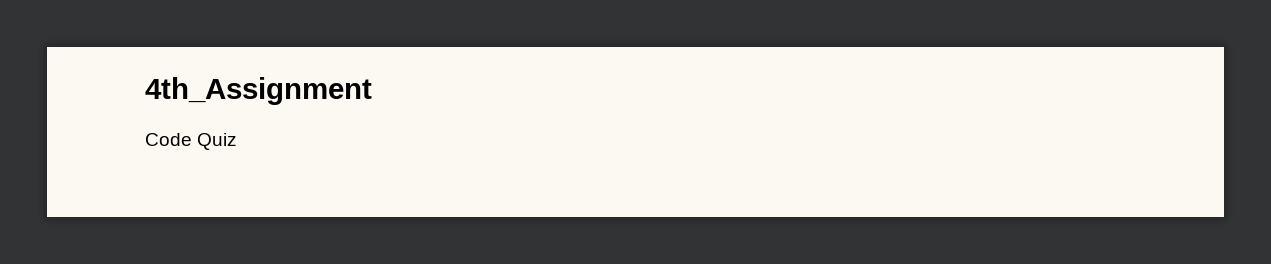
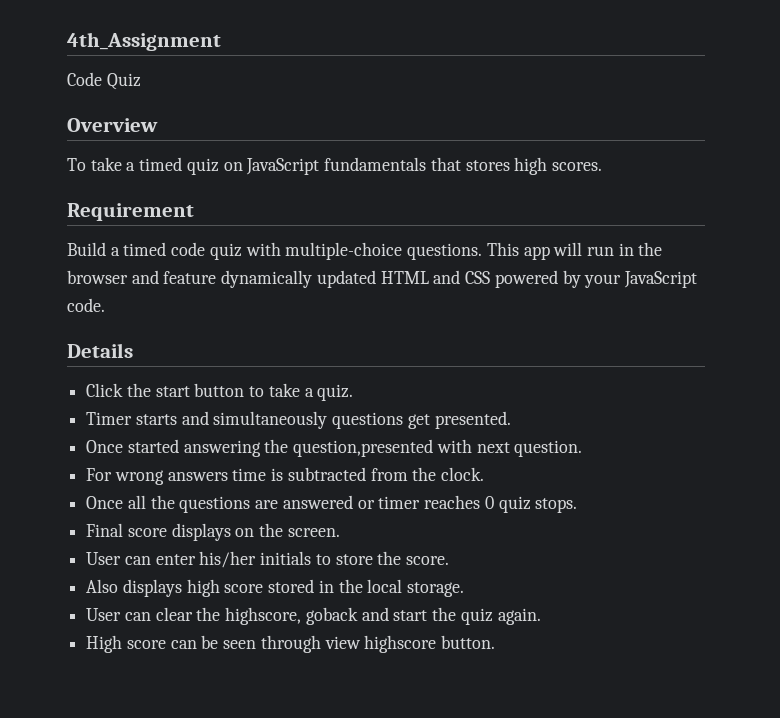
+ Overview
+ To take a timed quiz on JavaScript fundamentals that stores high scores.
+ Requirement
+ Build a timed code quiz with multiple-choice questions. This app will run in the browser and feature dynamically updated HTML and CSS powered by your JavaScript code.
+ Details
+ Click the start button to take a quiz.
+ Timer starts and simultaneously questions get presented.
+ Once started answering the question,presented with next question.
+ For wrong answers time is subtracted from the clock.
+ Once all the questions are answered or timer reaches 0 quiz stops.
+ Final score displays on the screen.
+ User can enter his/her initials to store the score.
+ Also displays high score stored in the local storage.
+ User can clear the highscore, goback and start the quiz again.
+ High score can be seen through view highscore button.

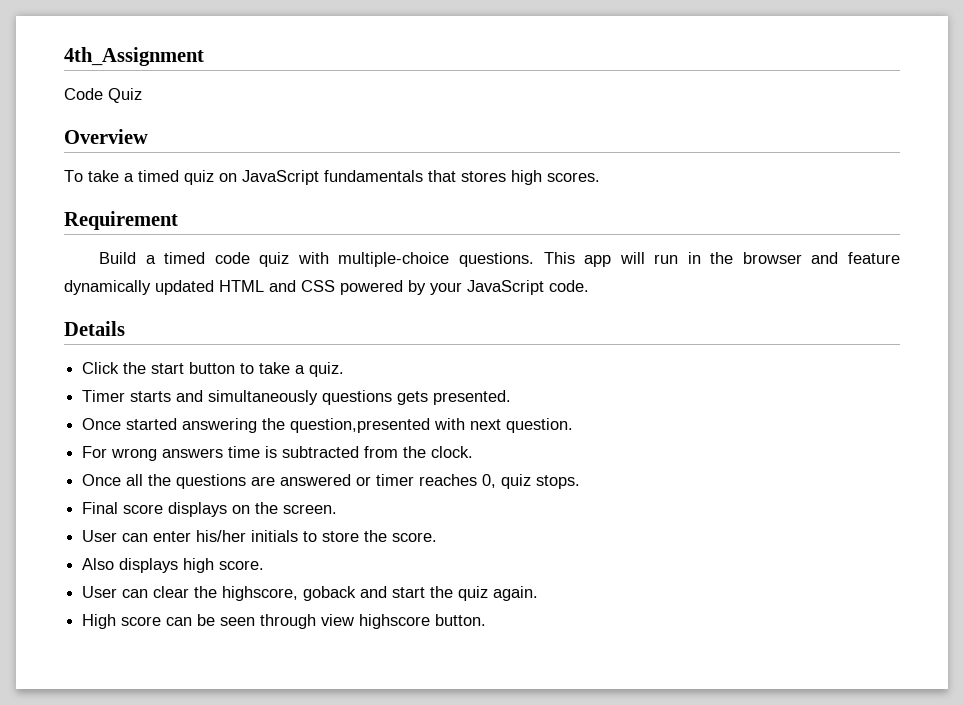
- Timer starts and simultaneously questions get presented.
+ Timer starts and simultaneously questions gets presented.
- Once all the questions are answered or timer reaches 0 quiz stops.
+ Once all the questions are answered or timer reaches 0, quiz stops.
- Also displays high score stored in the local storage.
+ Also displays high score.

